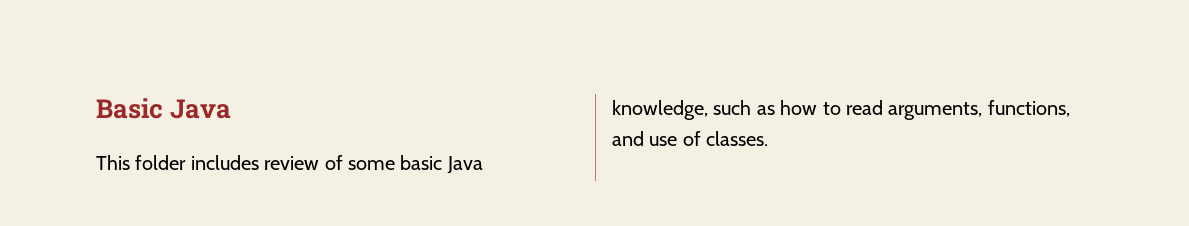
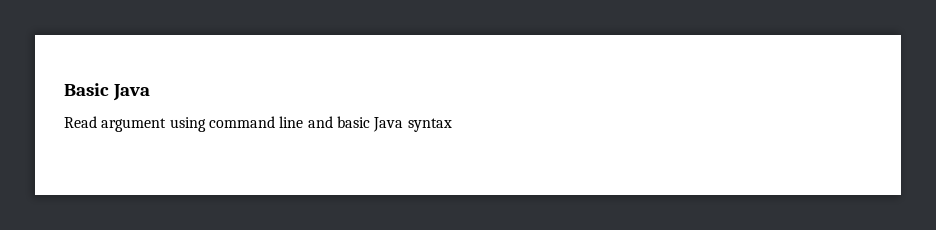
- This folder includes review of some basic Java knowledge, such as how to read arguments, functions, and use of classes.
+ Read argument using command line and basic Java syntax

